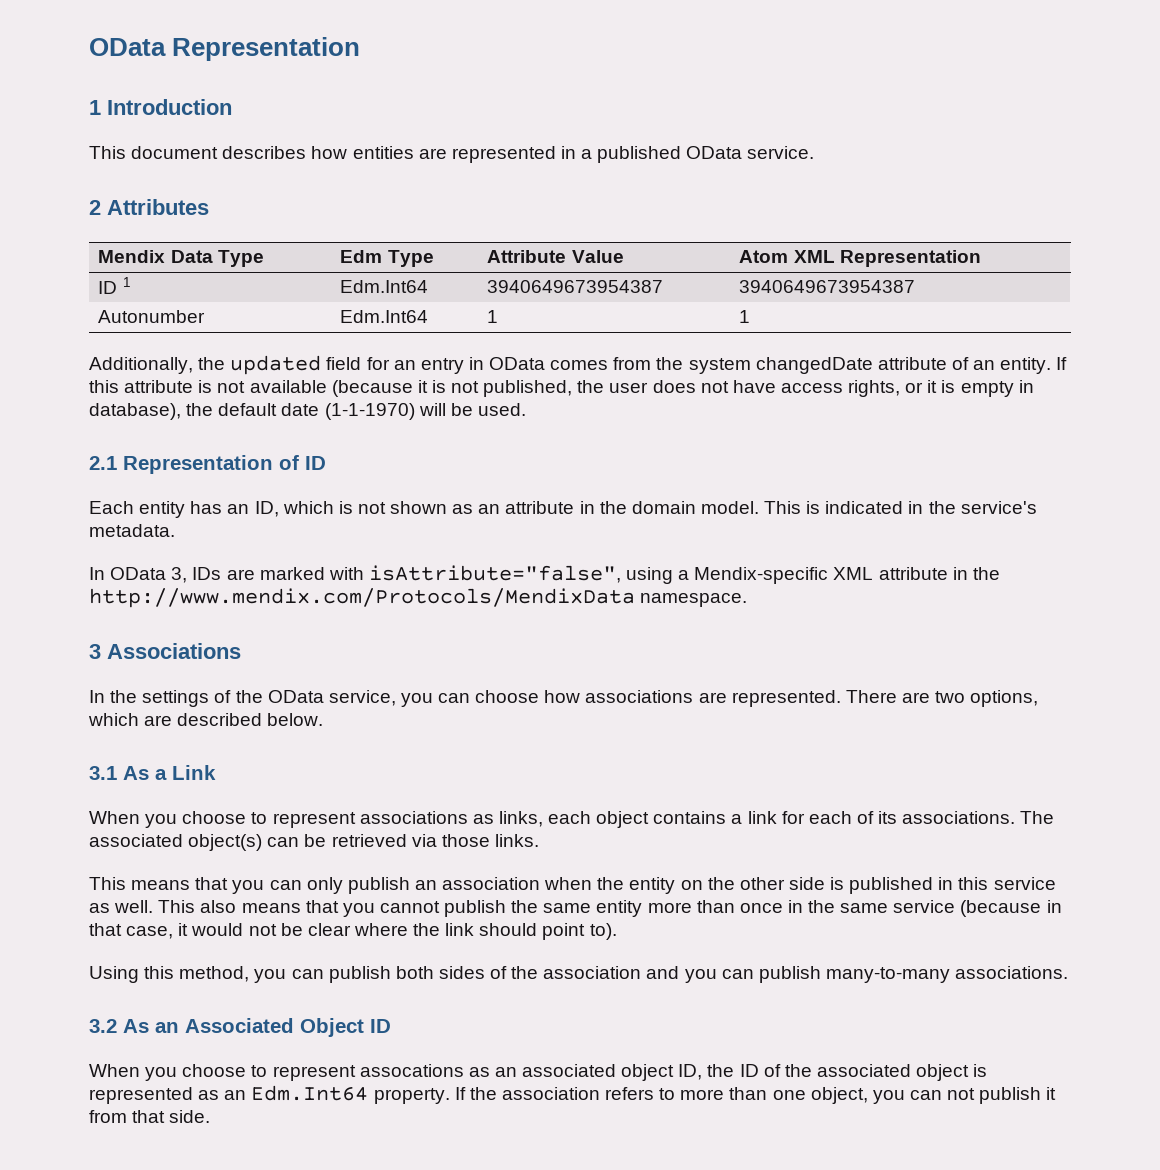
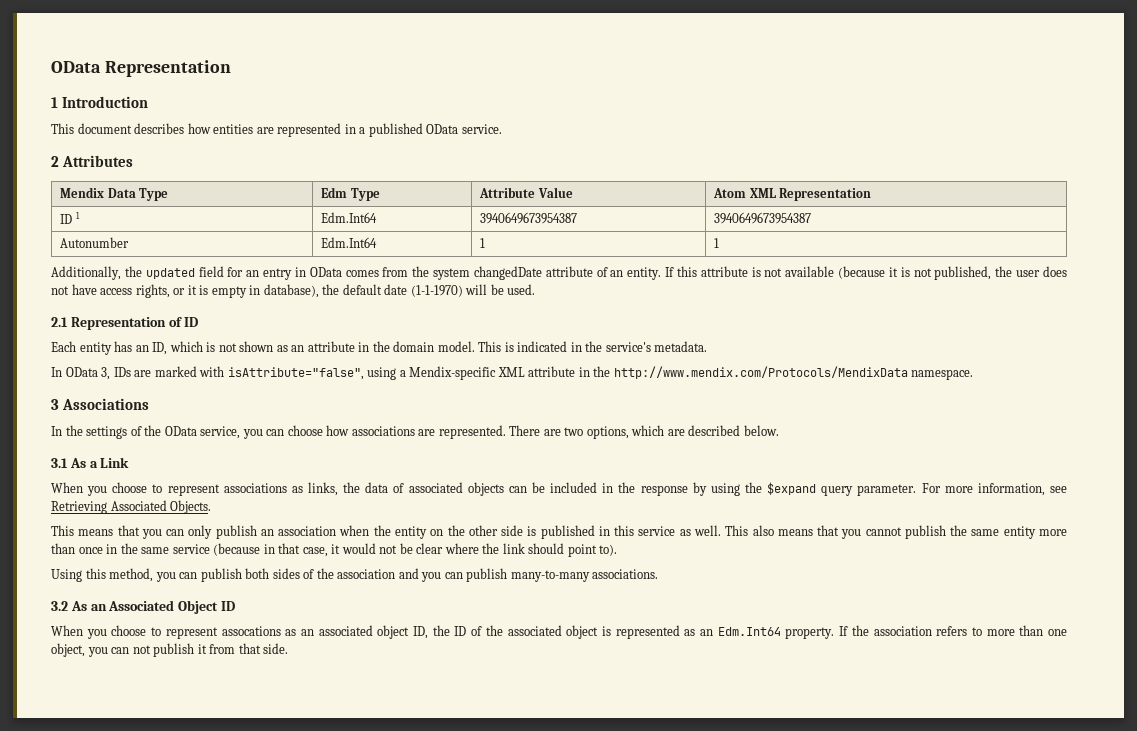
- When you choose to represent associations as links, each object contains a link for each of its associations. The associated object(s) can be retrieved via those links.
+ When you choose to represent associations as links, the data of associated objects can be included in the response by using the $expand query parameter. For more information, see Retrieving Associated Objects.

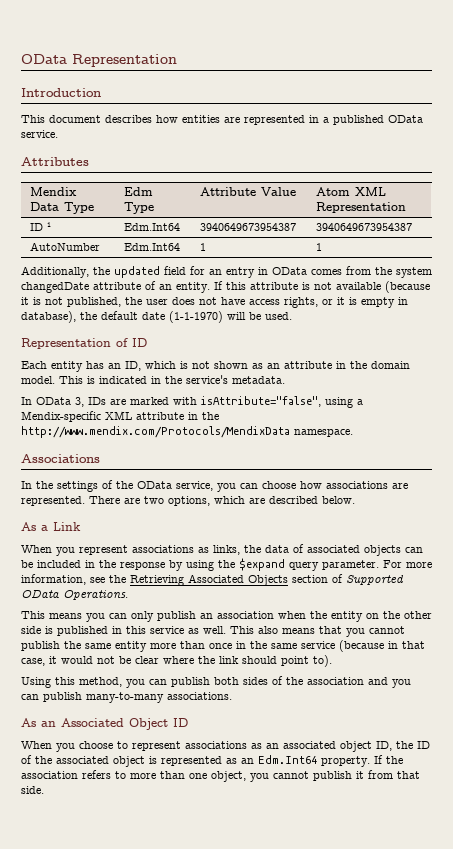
- 1 Introduction
+ Introduction
- 2 Attributes
+ Attributes
- Autonumber | Edm.Int64 | 1 | 1
+ AutoNumber | Edm.Int64 | 1 | 1
- 2.1 Representation of ID
+ Representation of ID
- 3 Associations
+ Associations
- 3.1 As a Link
+ As a Link
- When you choose to represent associations as links, the data of associated objects can be included in the response by using the $expand query parameter.
+ When you represent associations as links, the data of associated objects can be included in the response by using the $expand query parameter.
- For more information, see Retrieving Associated Objects.
+ For more information, see the Retrieving Associated Objects section of Supported OData Operations.
- This means that you can only publish an association when the entity on the other side is published in this service as well.
+ This means you can only publish an association when the entity on the other side is published in this service as well.
- 3.2 As an Associated Object ID
+ As an Associated Object ID
- When you choose to represent assocations as an associated object ID, the ID of the associated object is represented as an Edm.Int64 property.
+ When you choose to represent associations as an associated object ID, the ID of the associated object is represented as an Edm.Int64 property.
- If the association refers to more than one object, you can not publish it from that side.
+ If the association refers to more than one object, you cannot publish it from that side.

